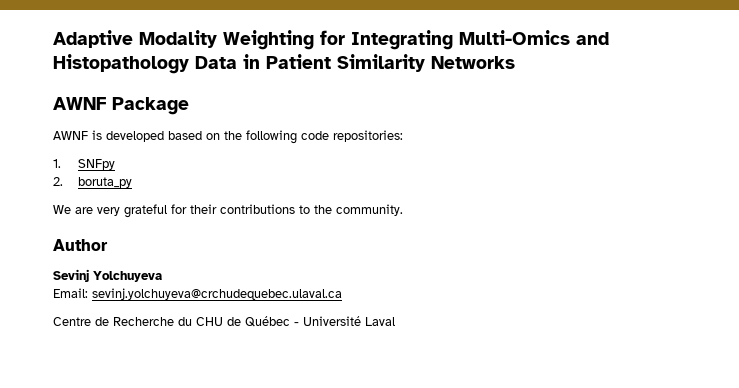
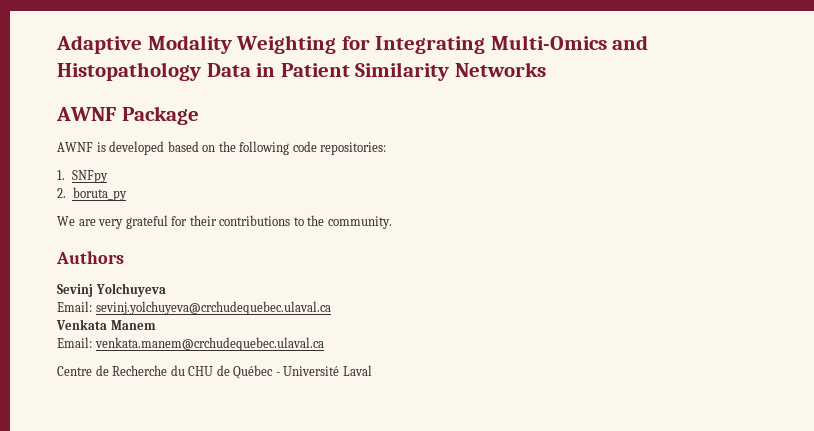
- Author
+ Authors
+ Venkata Manem
+ Email: venkata.manem@crchudequebec.ulaval.ca

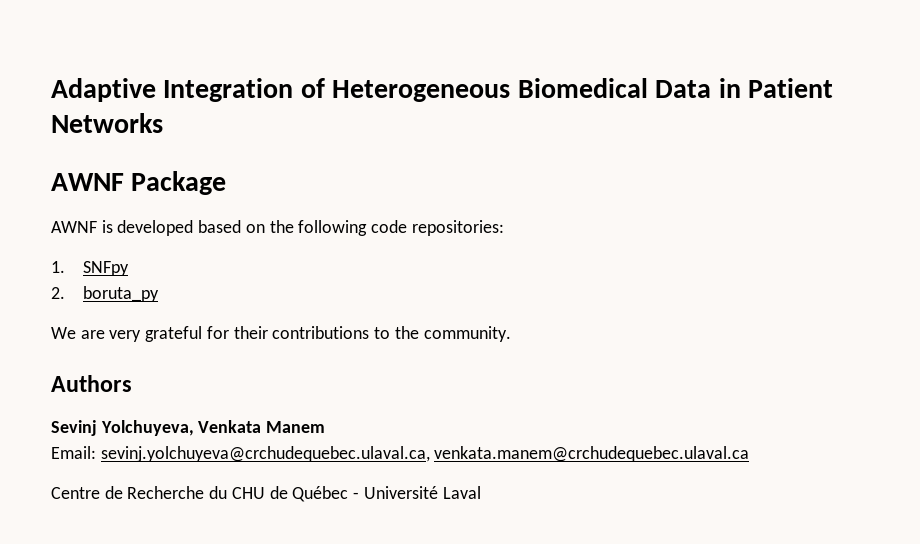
- Adaptive Modality Weighting for Integrating Multi-Omics and Histopathology Data in Patient Similarity Networks
+ Adaptive Integration of Heterogeneous Biomedical Data in Patient Networks
- Sevinj Yolchuyeva
- Email: sevinj.yolchuyeva@crchudequebec.ulaval.ca
- Venkata Manem
+ Sevinj Yolchuyeva, Venkata Manem
- Email: venkata.manem@crchudequebec.ulaval.ca
+ Email: sevinj.yolchuyeva@crchudequebec.ulaval.ca, venkata.manem@crchudequebec.ulaval.ca

